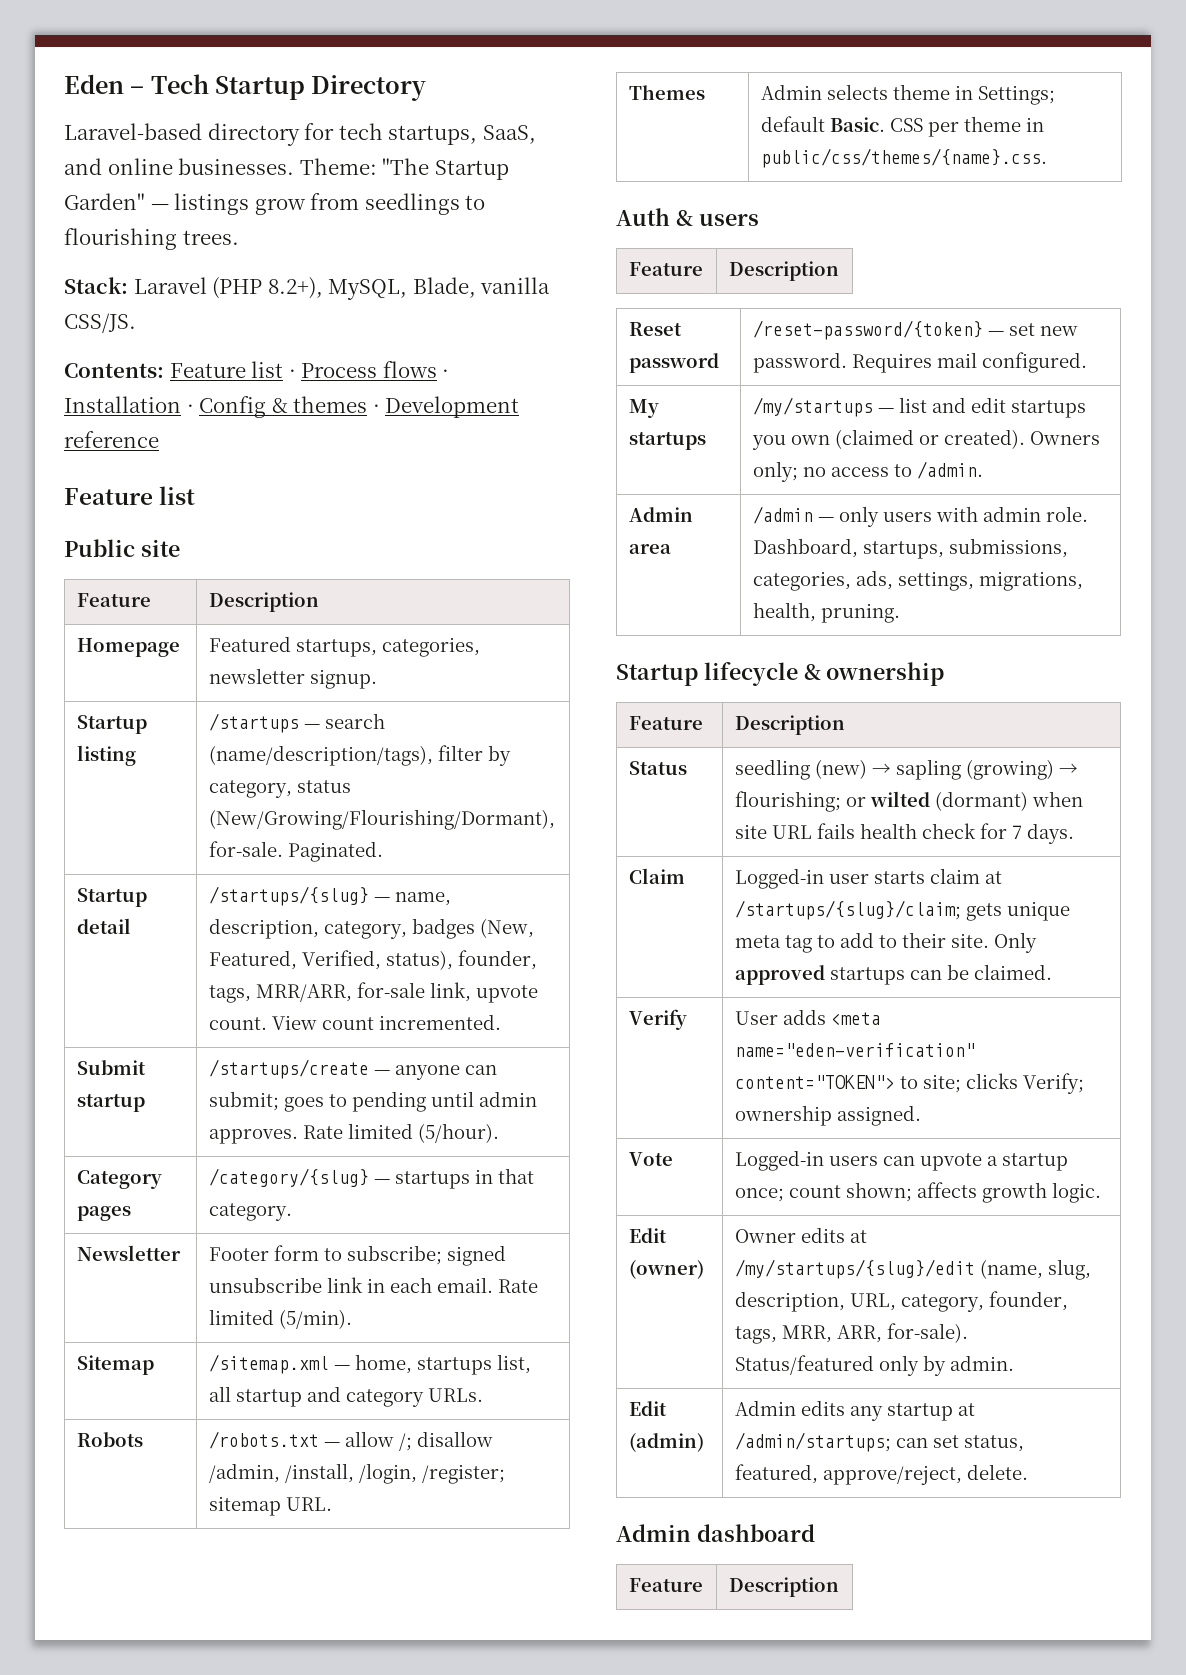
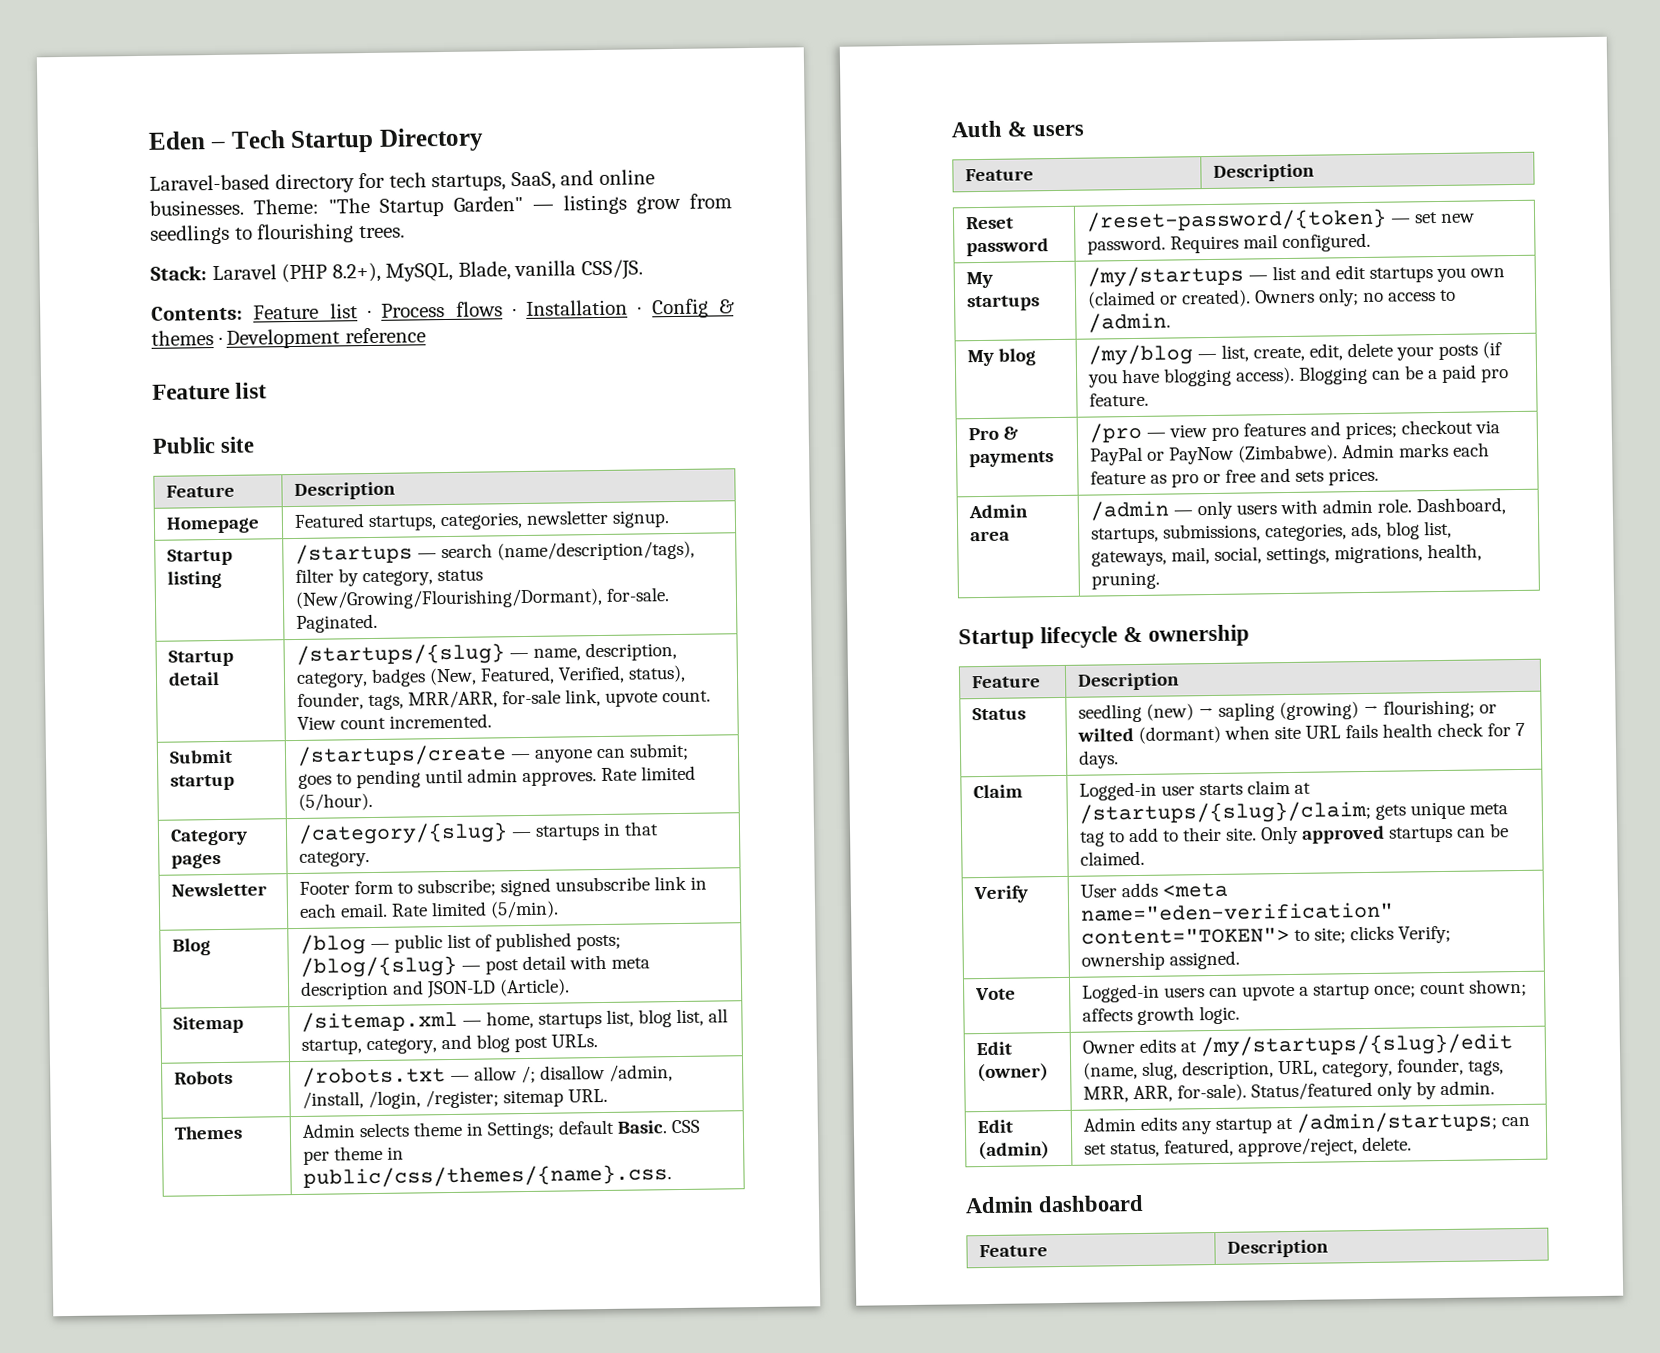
+ Blog | /blog — public list of published posts; /blog/{slug} — post detail with meta description and JSON-LD (Article).
- Sitemap | /sitemap.xml — home, startups list, all startup and category URLs.
+ Sitemap | /sitemap.xml — home, startups list, blog list, all startup, category, and blog post URLs.
+ My blog | /my/blog — list, create, edit, delete your posts (if you have blogging access). Blogging can be a paid pro feature.
+ Pro & payments | /pro — view pro features and prices; checkout via PayPal or PayNow (Zimbabwe). Admin marks each feature as pro or free and sets prices.
- Admin area | /admin — only users with admin role. Dashboard, startups, submissions, categories, ads, settings, migrations, health, pruning.
+ Admin area | /admin — only users with admin role. Dashboard, startups, submissions, categories, ads, blog list, gateways, mail, social, settings, migrations, health, pruning.

